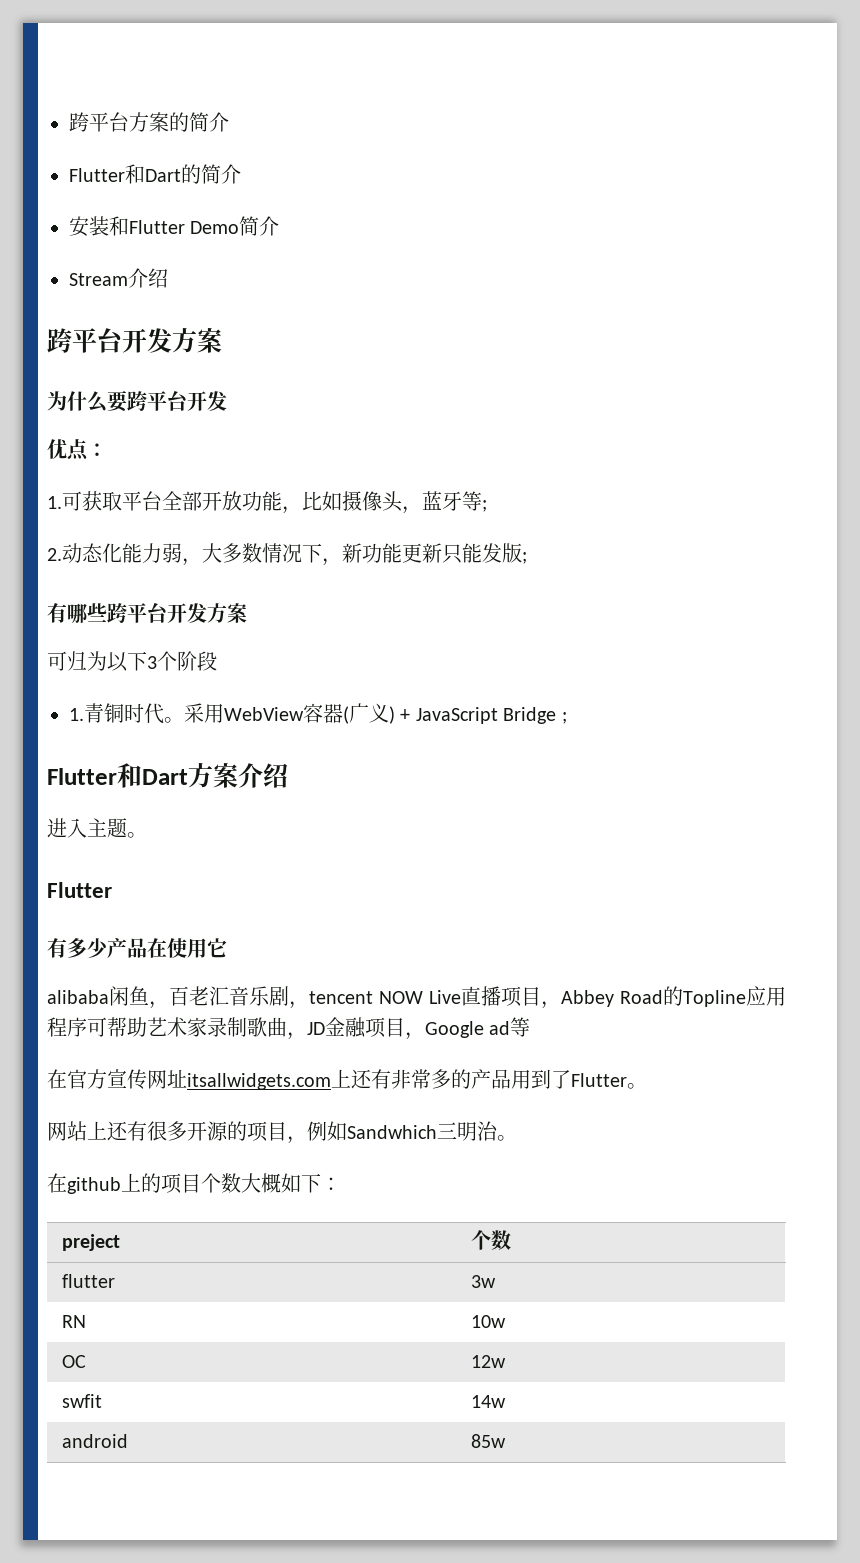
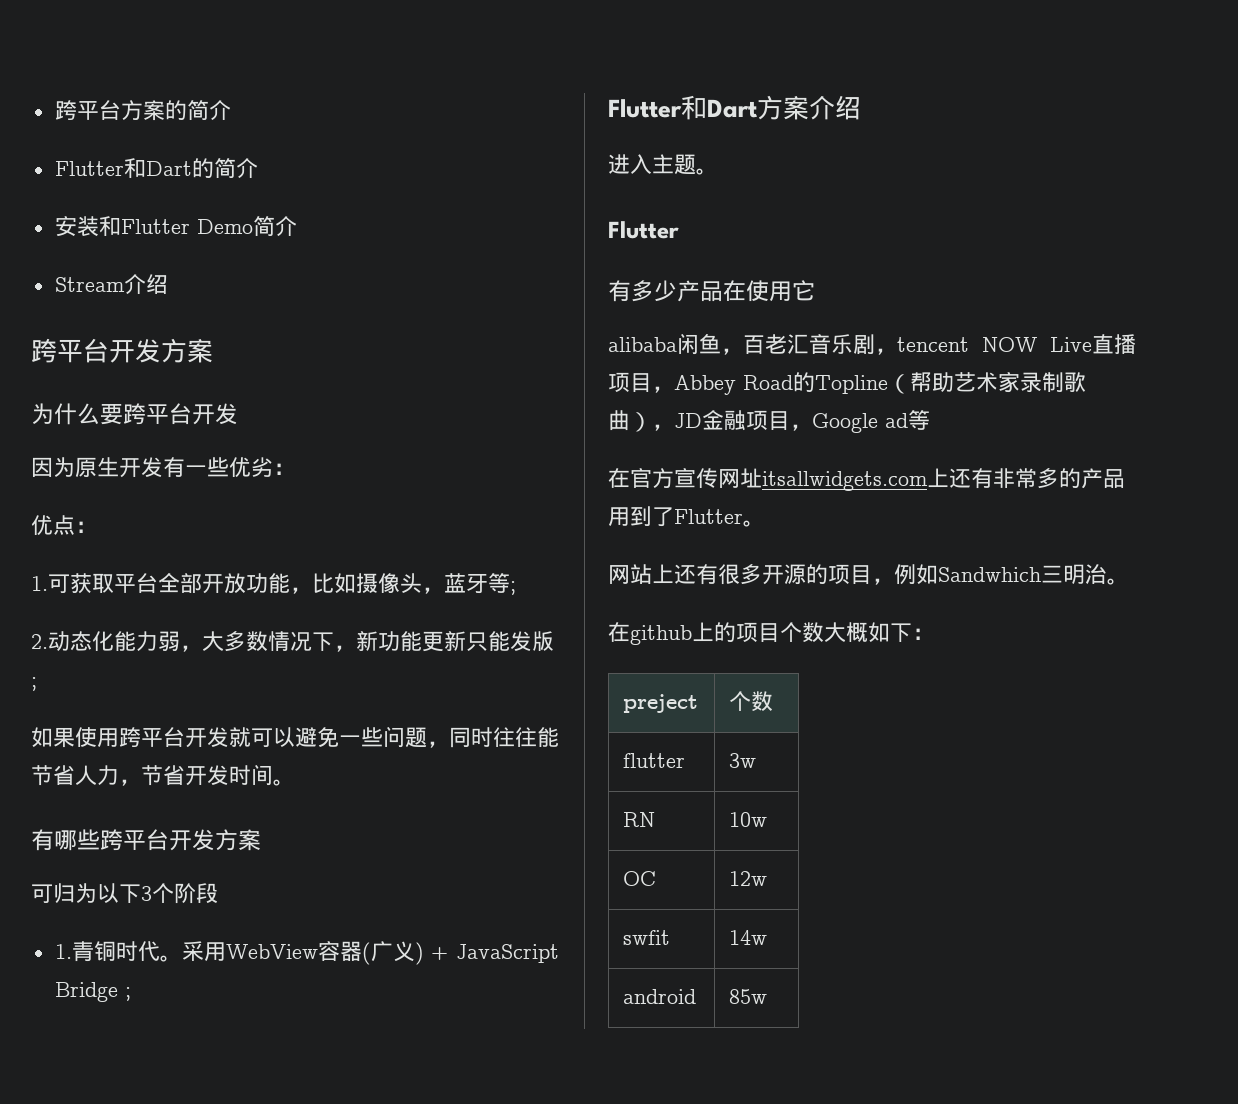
+ 因为原生开发有一些优劣：
+ 如果使用跨平台开发就可以避免一些问题，同时往往能节省人力，节省开发时间。
- alibaba闲鱼，百老汇音乐剧，tencent NOW Live直播项目，Abbey Road的Topline应用程序可帮助艺术家录制歌曲，JD金融项目，Google ad等
+ alibaba闲鱼，百老汇音乐剧，tencent NOW Live直播项目，Abbey Road的Topline（帮助艺术家录制歌曲），JD金融项目，Google ad等

